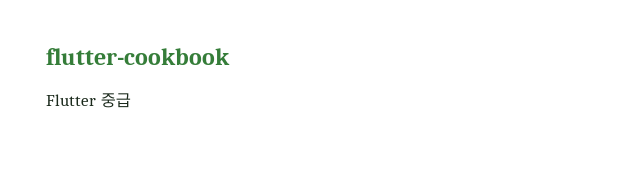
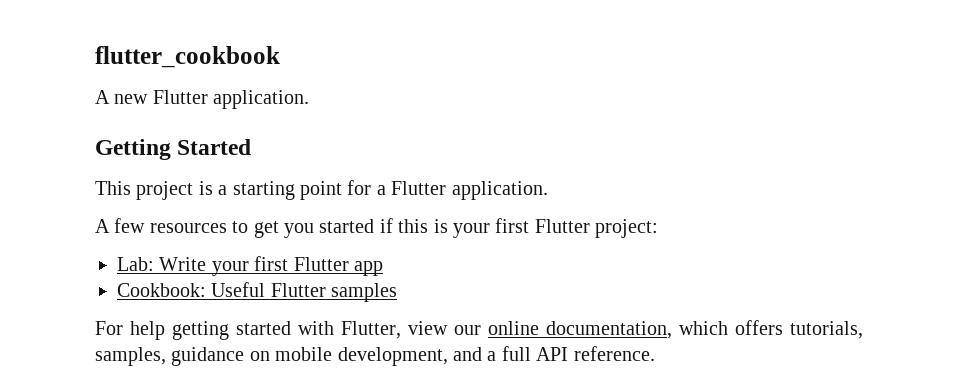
- flutter-cookbook
- Flutter 중급
+ flutter_cookbook
+ A new Flutter application.
+ Getting Started
+ This project is a starting point for a Flutter application.
+ A few resources to get you started if this is your first Flutter project:
+ Lab: Write your first Flutter app
+ Cookbook: Useful Flutter samples
+ For help getting started with Flutter, view our online documentation, which offers tutorials, samples, guidance on mobile development, and a full API reference.

